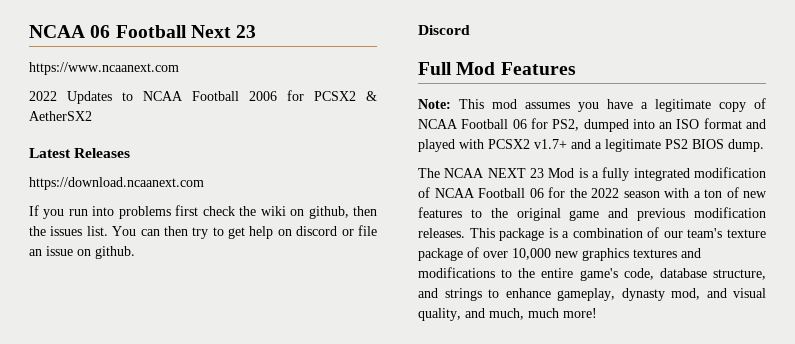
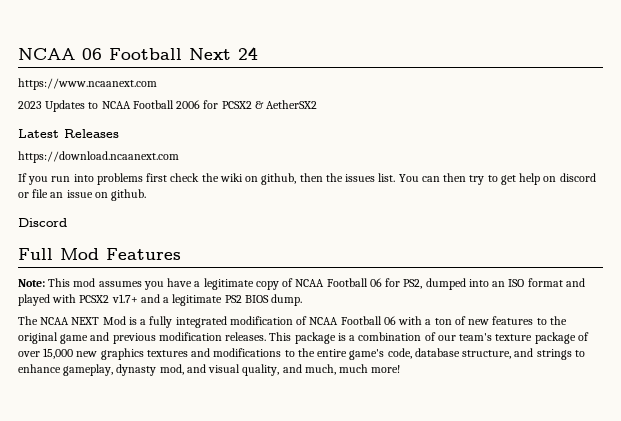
- NCAA 06 Football Next 23
+ NCAA 06 Football Next 24
- 2022 Updates to NCAA Football 2006 for PCSX2 & AetherSX2
+ 2023 Updates to NCAA Football 2006 for PCSX2 & AetherSX2
- The NCAA NEXT 23 Mod is a fully integrated modification of NCAA Football 06 for the 2022 season with a ton of new features to the original game and previous modification releases.
+ The NCAA NEXT Mod is a fully integrated modification of NCAA Football 06 with a ton of new features to the original game and previous modification releases.
- This package is a combination of our team's texture package of over 10,000 new graphics textures and modifications to the entire game's code, database structure, and strings to enhance gameplay, dynasty mod, and visual quality, and much, much more!
+ This package is a combination of our team's texture package of over 15,000 new graphics textures and modifications to the entire game's code, database structure, and strings to enhance gameplay, dynasty mod, and visual quality, and much, much more!

